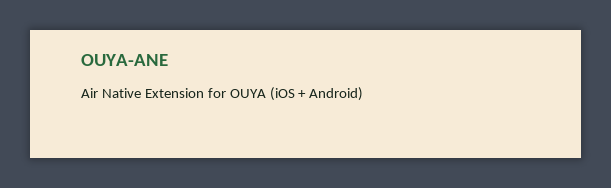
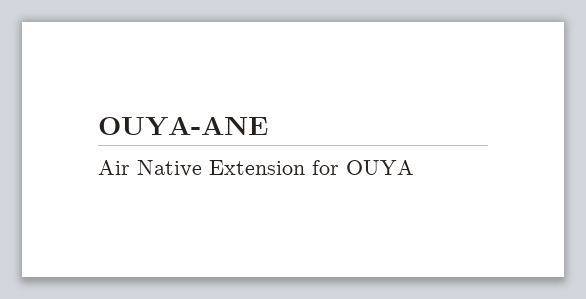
- Air Native Extension for OUYA (iOS + Android)
+ Air Native Extension for OUYA

